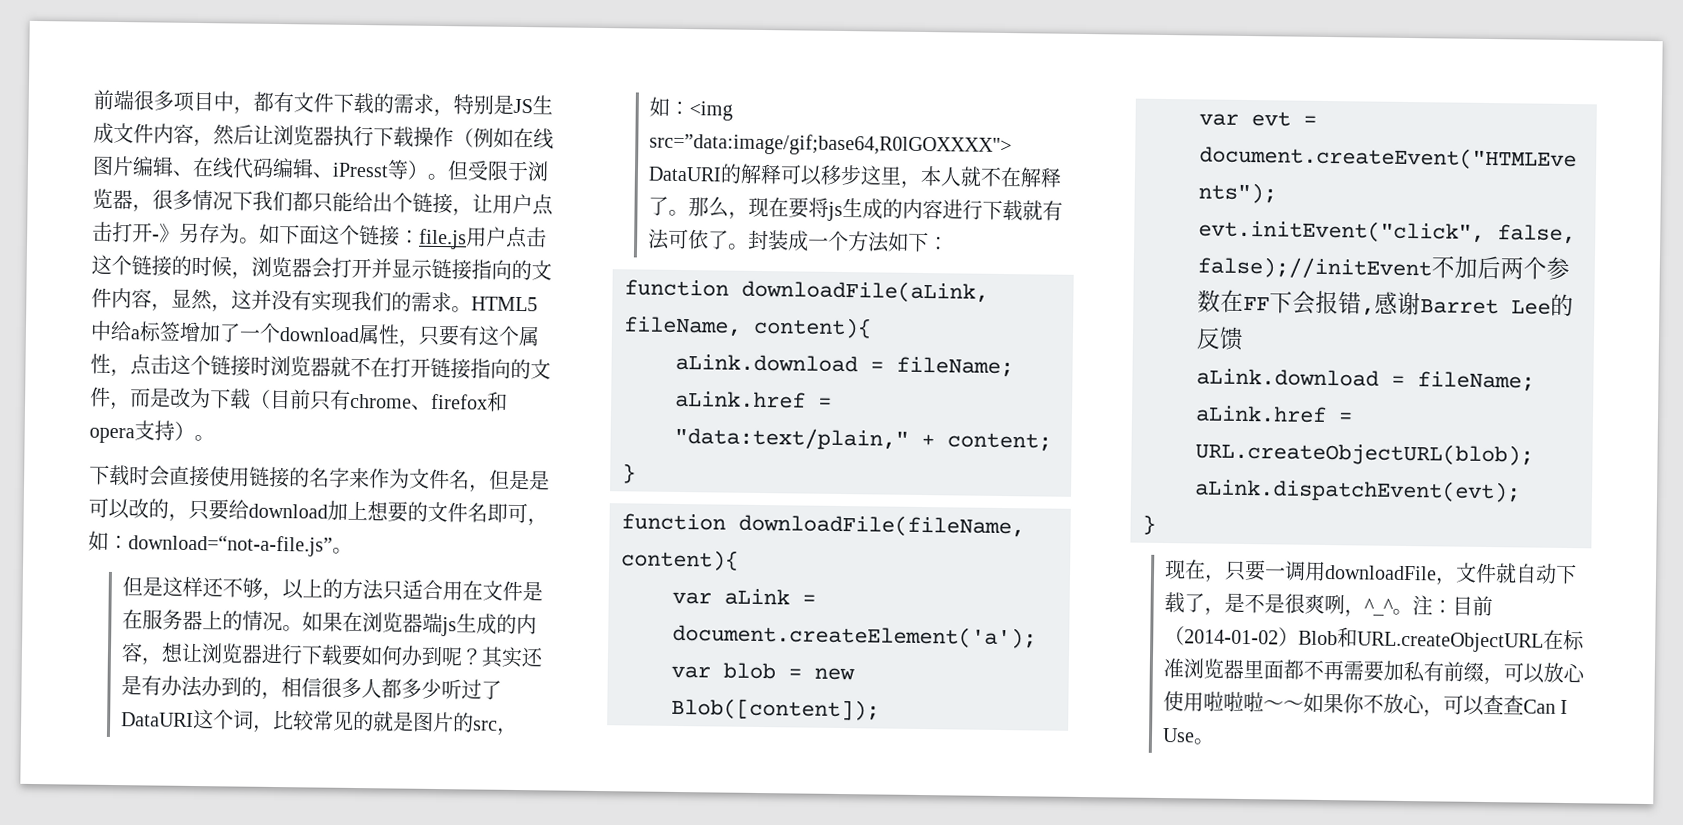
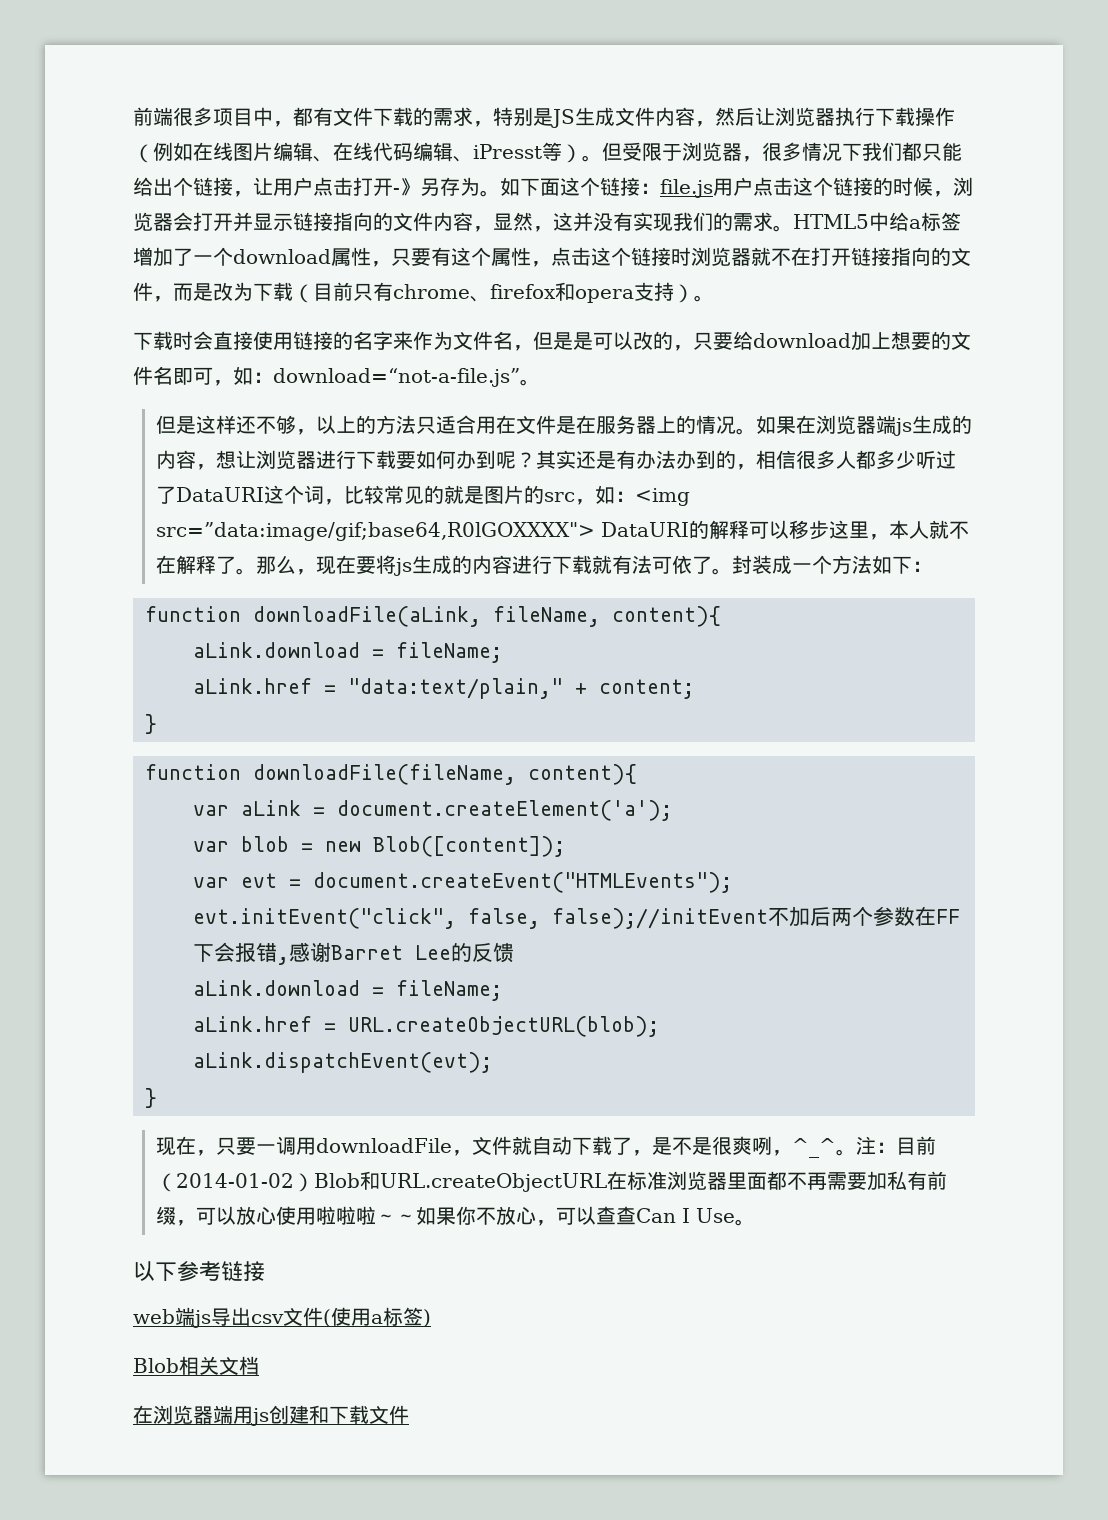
+ 以下参考链接
+ web端js导出csv文件(使用a标签)
+ Blob相关文档
+ 在浏览器端用js创建和下载文件

